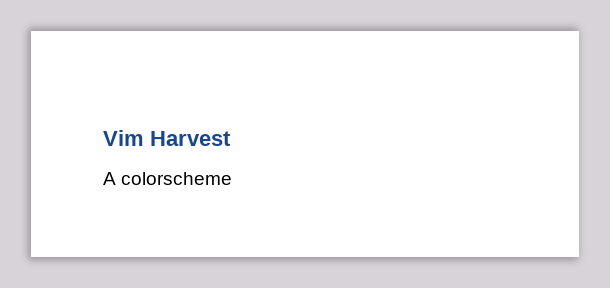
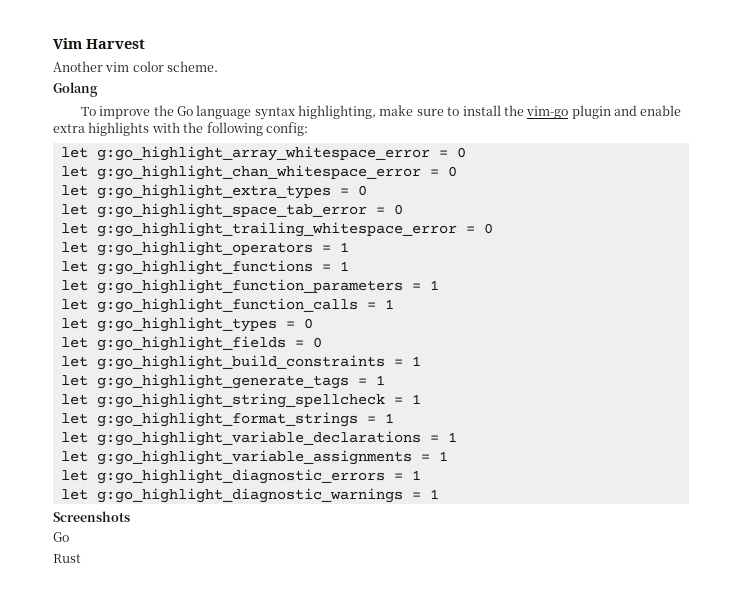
- A colorscheme
+ Another vim color scheme.
+ Golang
+ To improve the Go language syntax highlighting, make sure to install the vim-go plugin and enable extra highlights with the following config:
+ let g:go_highlight_array_whitespace_error = 0
+ let g:go_highlight_chan_whitespace_error = 0
+ let g:go_highlight_extra_types = 0
+ let g:go_highlight_space_tab_error = 0
+ let g:go_highlight_trailing_whitespace_error = 0
+ let g:go_highlight_operators = 1
+ let g:go_highlight_functions = 1
+ let g:go_highlight_function_parameters = 1
+ let g:go_highlight_function_calls = 1
+ let g:go_highlight_types = 0
+ let g:go_highlight_fields = 0
+ let g:go_highlight_build_constraints = 1
+ let g:go_highlight_generate_tags = 1
+ let g:go_highlight_string_spellcheck = 1
+ let g:go_highlight_format_strings = 1
+ let g:go_highlight_variable_declarations = 1
+ let g:go_highlight_variable_assignments = 1
+ let g:go_highlight_diagnostic_errors = 1
+ let g:go_highlight_diagnostic_warnings = 1
+ Screenshots
+ Go
+ Rust

